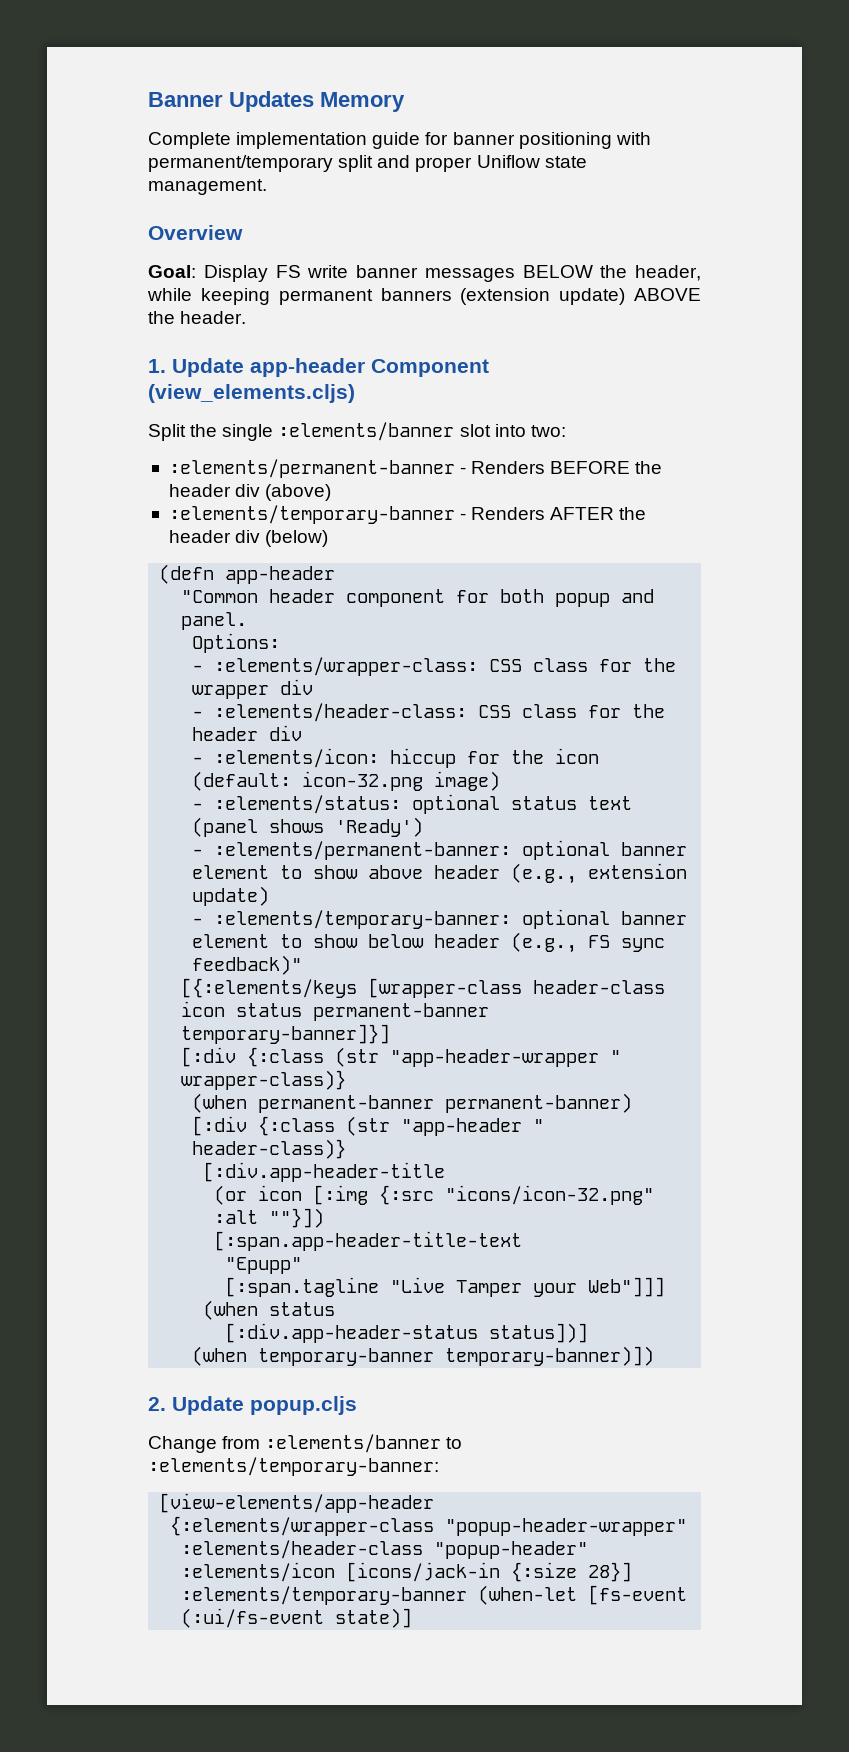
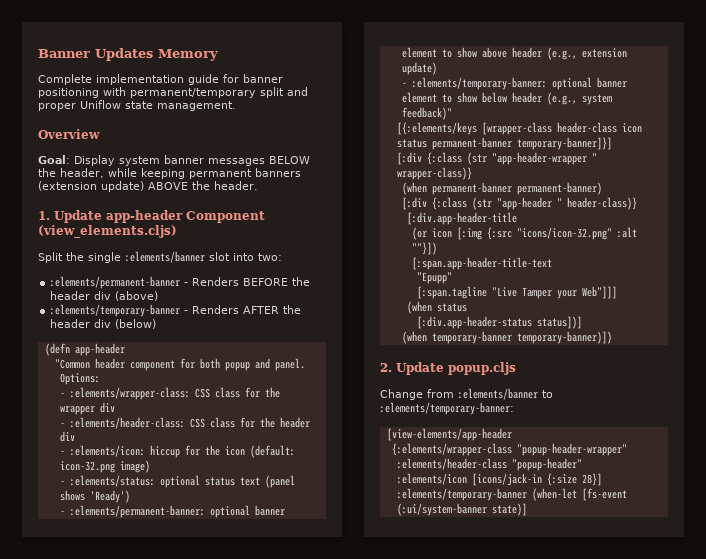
- Goal: Display FS write banner messages BELOW the header, while keeping permanent banners (extension update) ABOVE the header.
+ Goal: Display system banner messages BELOW the header, while keeping permanent banners (extension update) ABOVE the header.
- - :elements/temporary-banner: optional banner element to show below header (e.g., FS sync feedback)"
+ - :elements/temporary-banner: optional banner element to show below header (e.g., system feedback)"
- :elements/temporary-banner (when-let [fs-event (:ui/fs-event state)]
+ :elements/temporary-banner (when-let [fs-event (:ui/system-banner state)]

